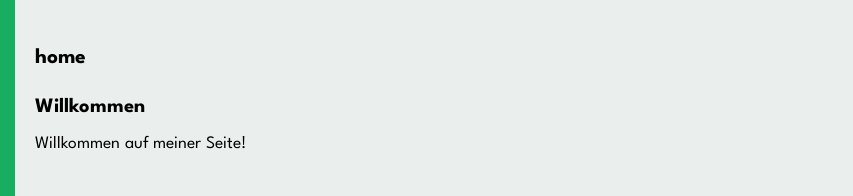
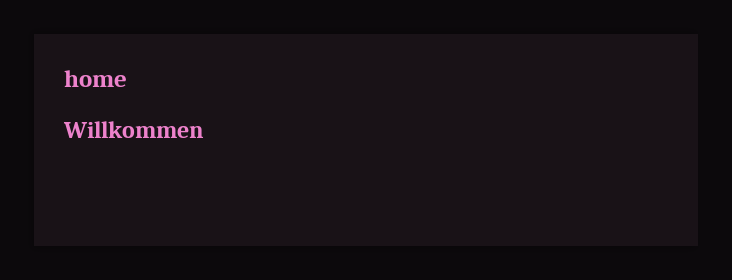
- Willkommen auf meiner Seite!

